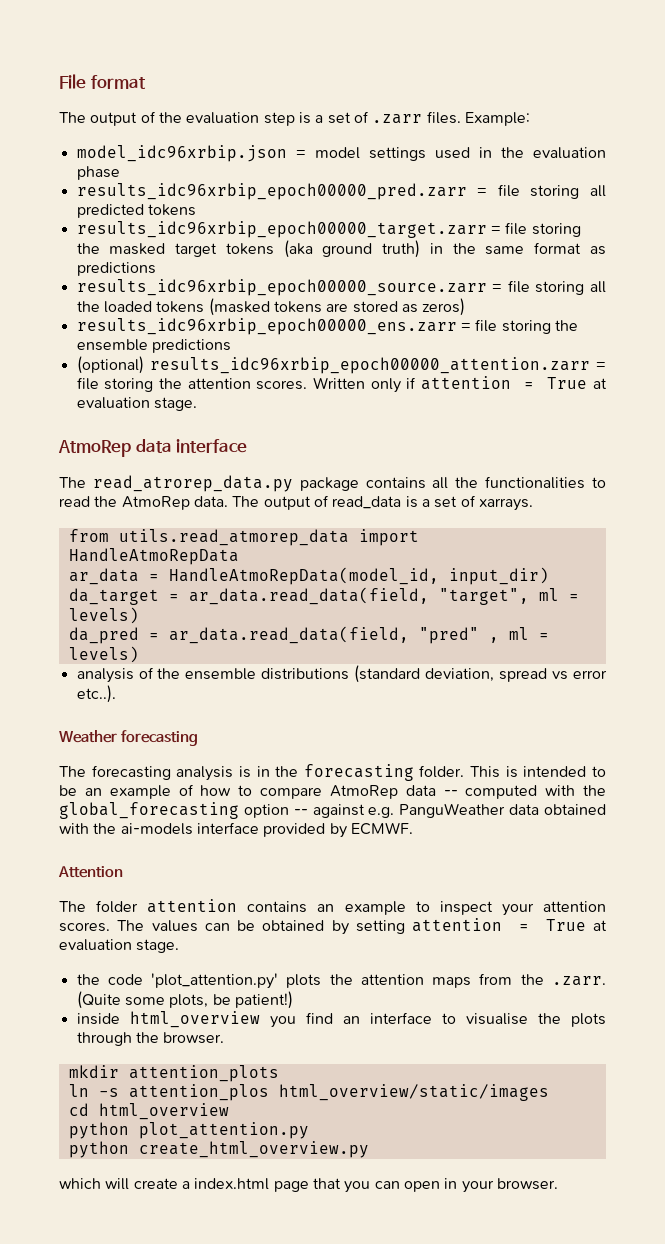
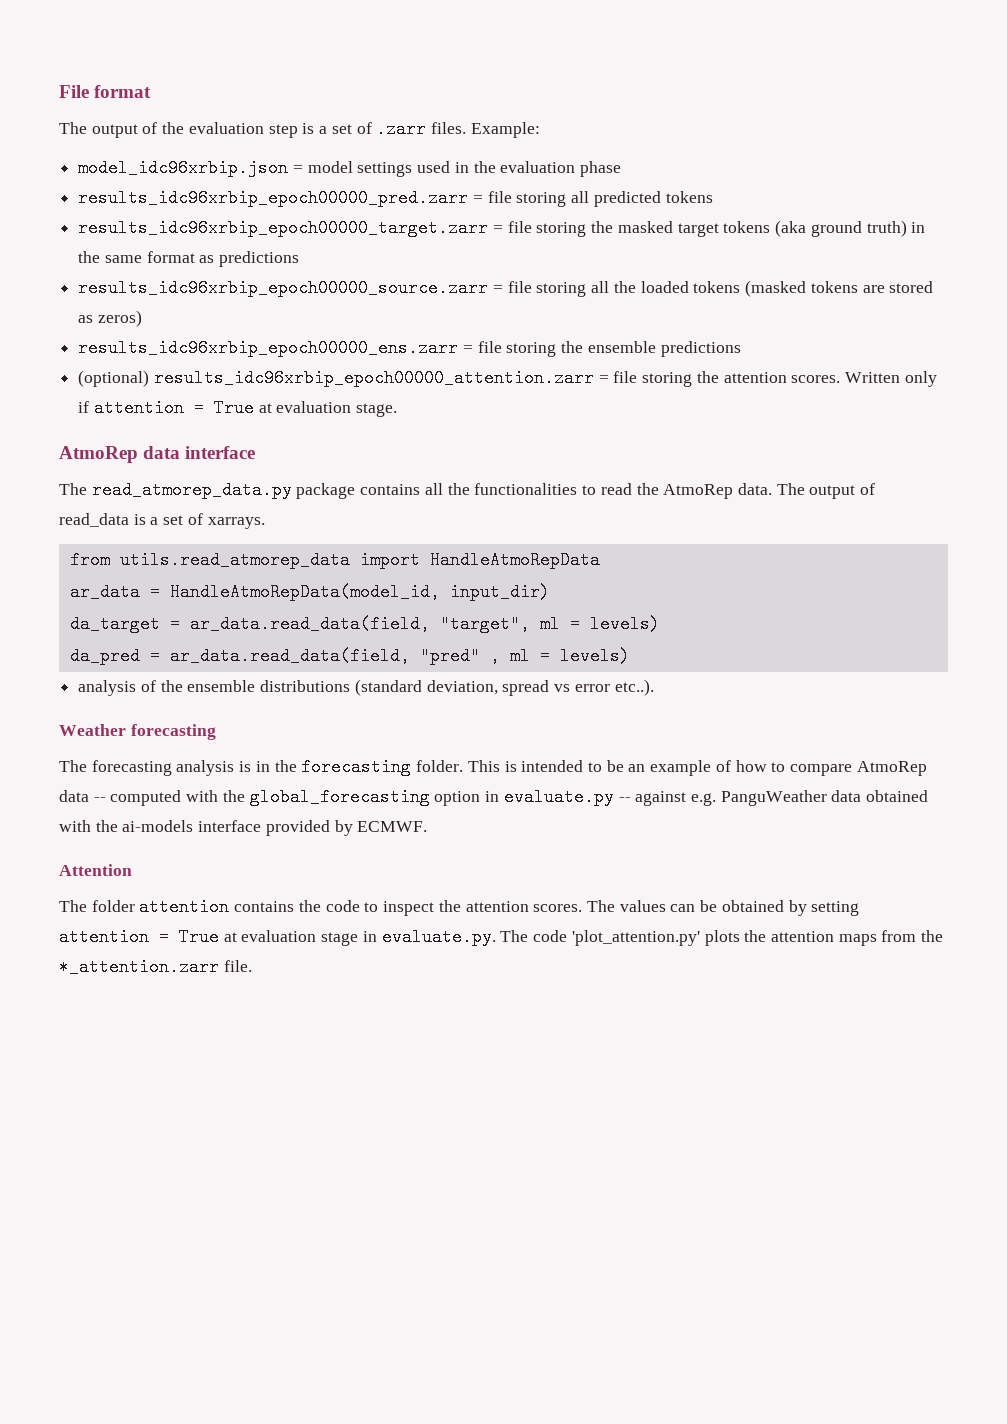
- The read_atrorep_data.py package contains all the functionalities to read the AtmoRep data.
+ The read_atmorep_data.py package contains all the functionalities to read the AtmoRep data.
- This is intended to be an example of how to compare AtmoRep data -- computed with the global_forecasting option -- against e.g. PanguWeather data obtained with the ai-models interface provided by ECMWF.
+ This is intended to be an example of how to compare AtmoRep data -- computed with the global_forecasting option in evaluate.py -- against e.g. PanguWeather data obtained with the ai-models interface provided by ECMWF.
- The folder attention contains an example to inspect your attention scores.
+ The folder attention contains the code to inspect the attention scores.
- The values can be obtained by setting attention = True at evaluation stage.
- the code 'plot_attention.py' plots the attention maps from the .zarr. (Quite some plots, be patient!)
- inside html_overview you find an interface to visualise the plots through the browser.
- mkdir attention_plots
- ln -s attention_plos html_overview/static/images
- cd html_overview
- python plot_attention.py
- python create_html_overview.py
- which will create a index.html page that you can open in your browser.
+ The values can be obtained by setting attention = True at evaluation stage in evaluate.py. The code 'plot_attention.py' plots the attention maps from the *_attention.zarr file.

